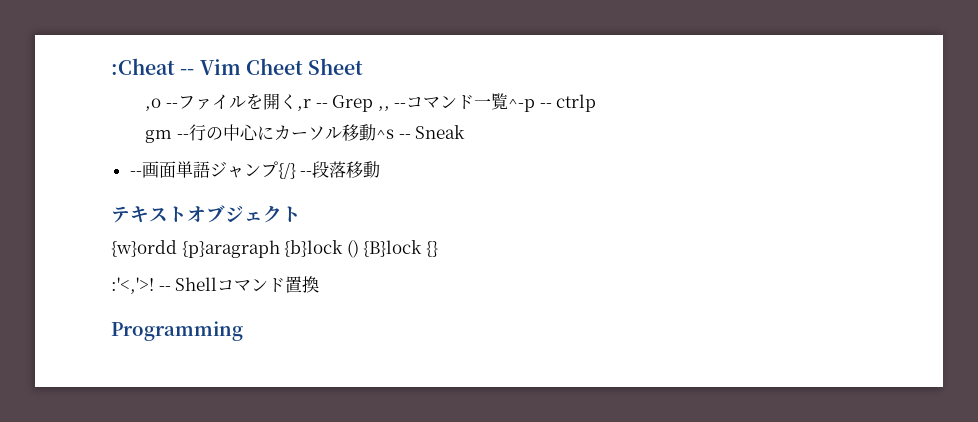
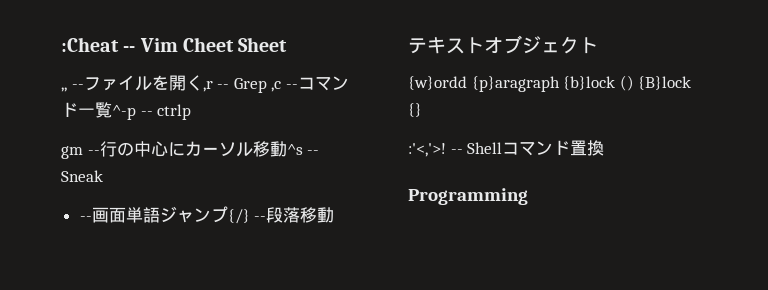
- ,o --ファイルを開く,r -- Grep ,, --コマンド一覧^-p -- ctrlp
+ ,, --ファイルを開く,r -- Grep ,c --コマンド一覧^-p -- ctrlp

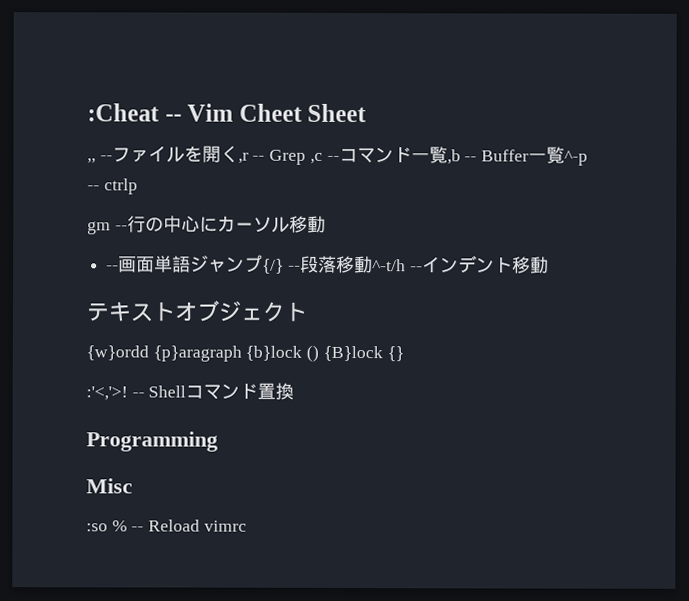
- ,, --ファイルを開く,r -- Grep ,c --コマンド一覧^-p -- ctrlp
+ ,, --ファイルを開く,r -- Grep ,c --コマンド一覧,b -- Buffer一覧^-p -- ctrlp
- gm --行の中心にカーソル移動^s -- Sneak
+ gm --行の中心にカーソル移動
- --画面単語ジャンプ{/} --段落移動
+ --画面単語ジャンプ{/} --段落移動^-t/h --インデント移動
+ Misc
+ :so % -- Reload vimrc

